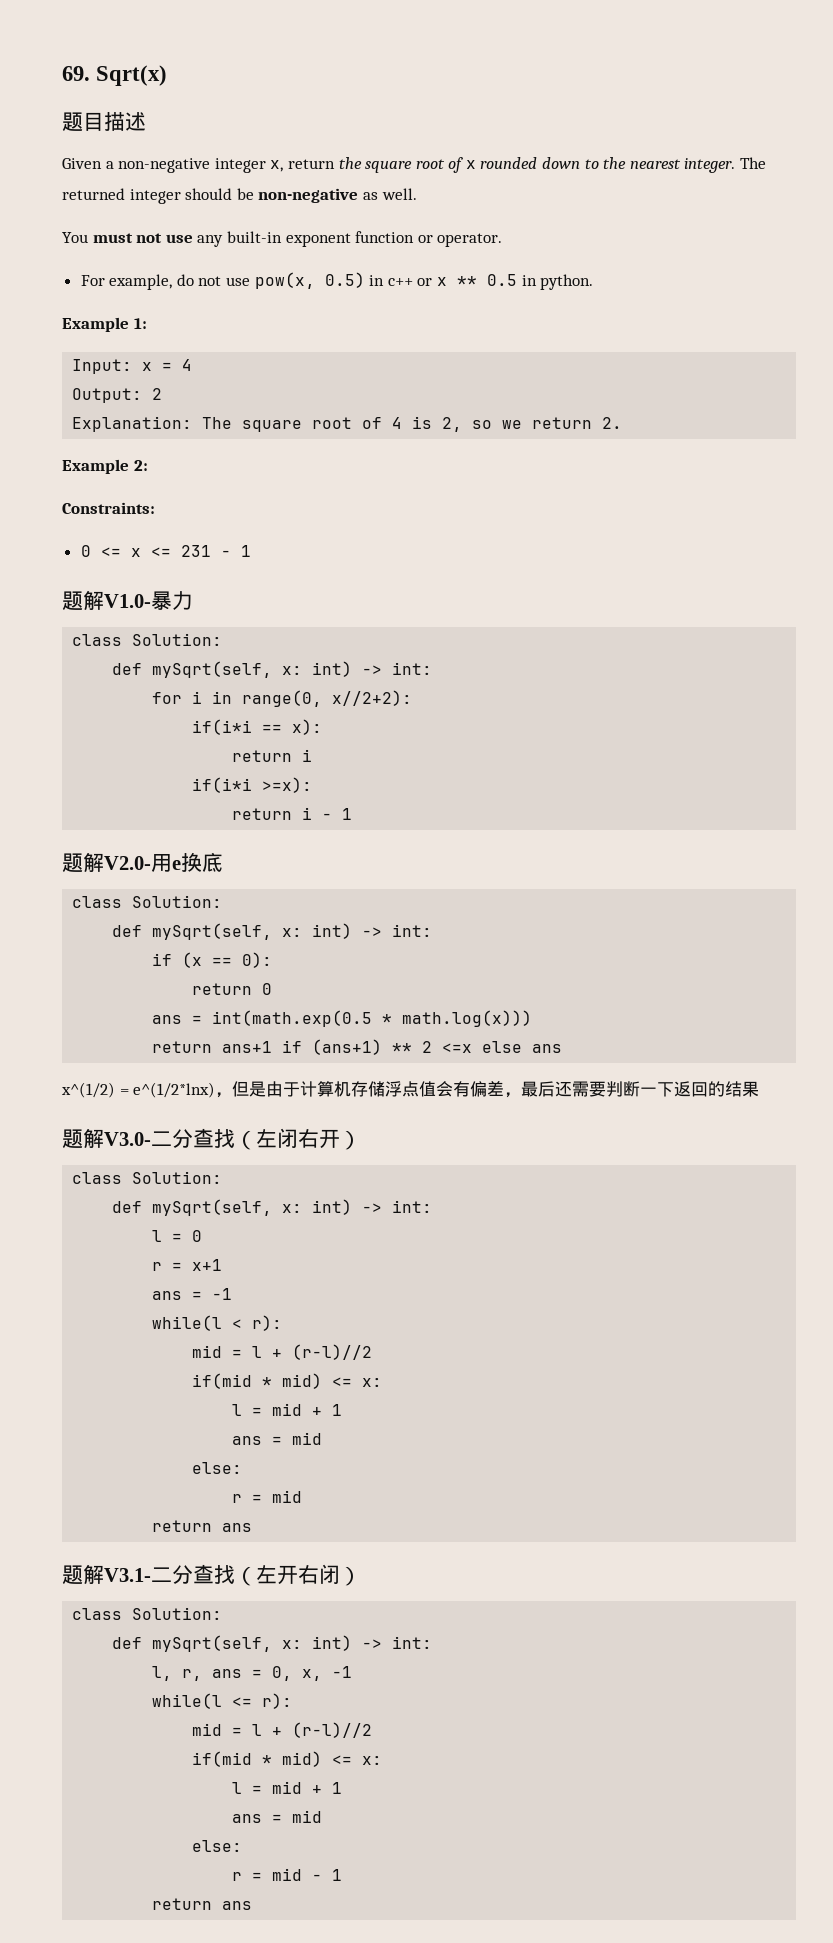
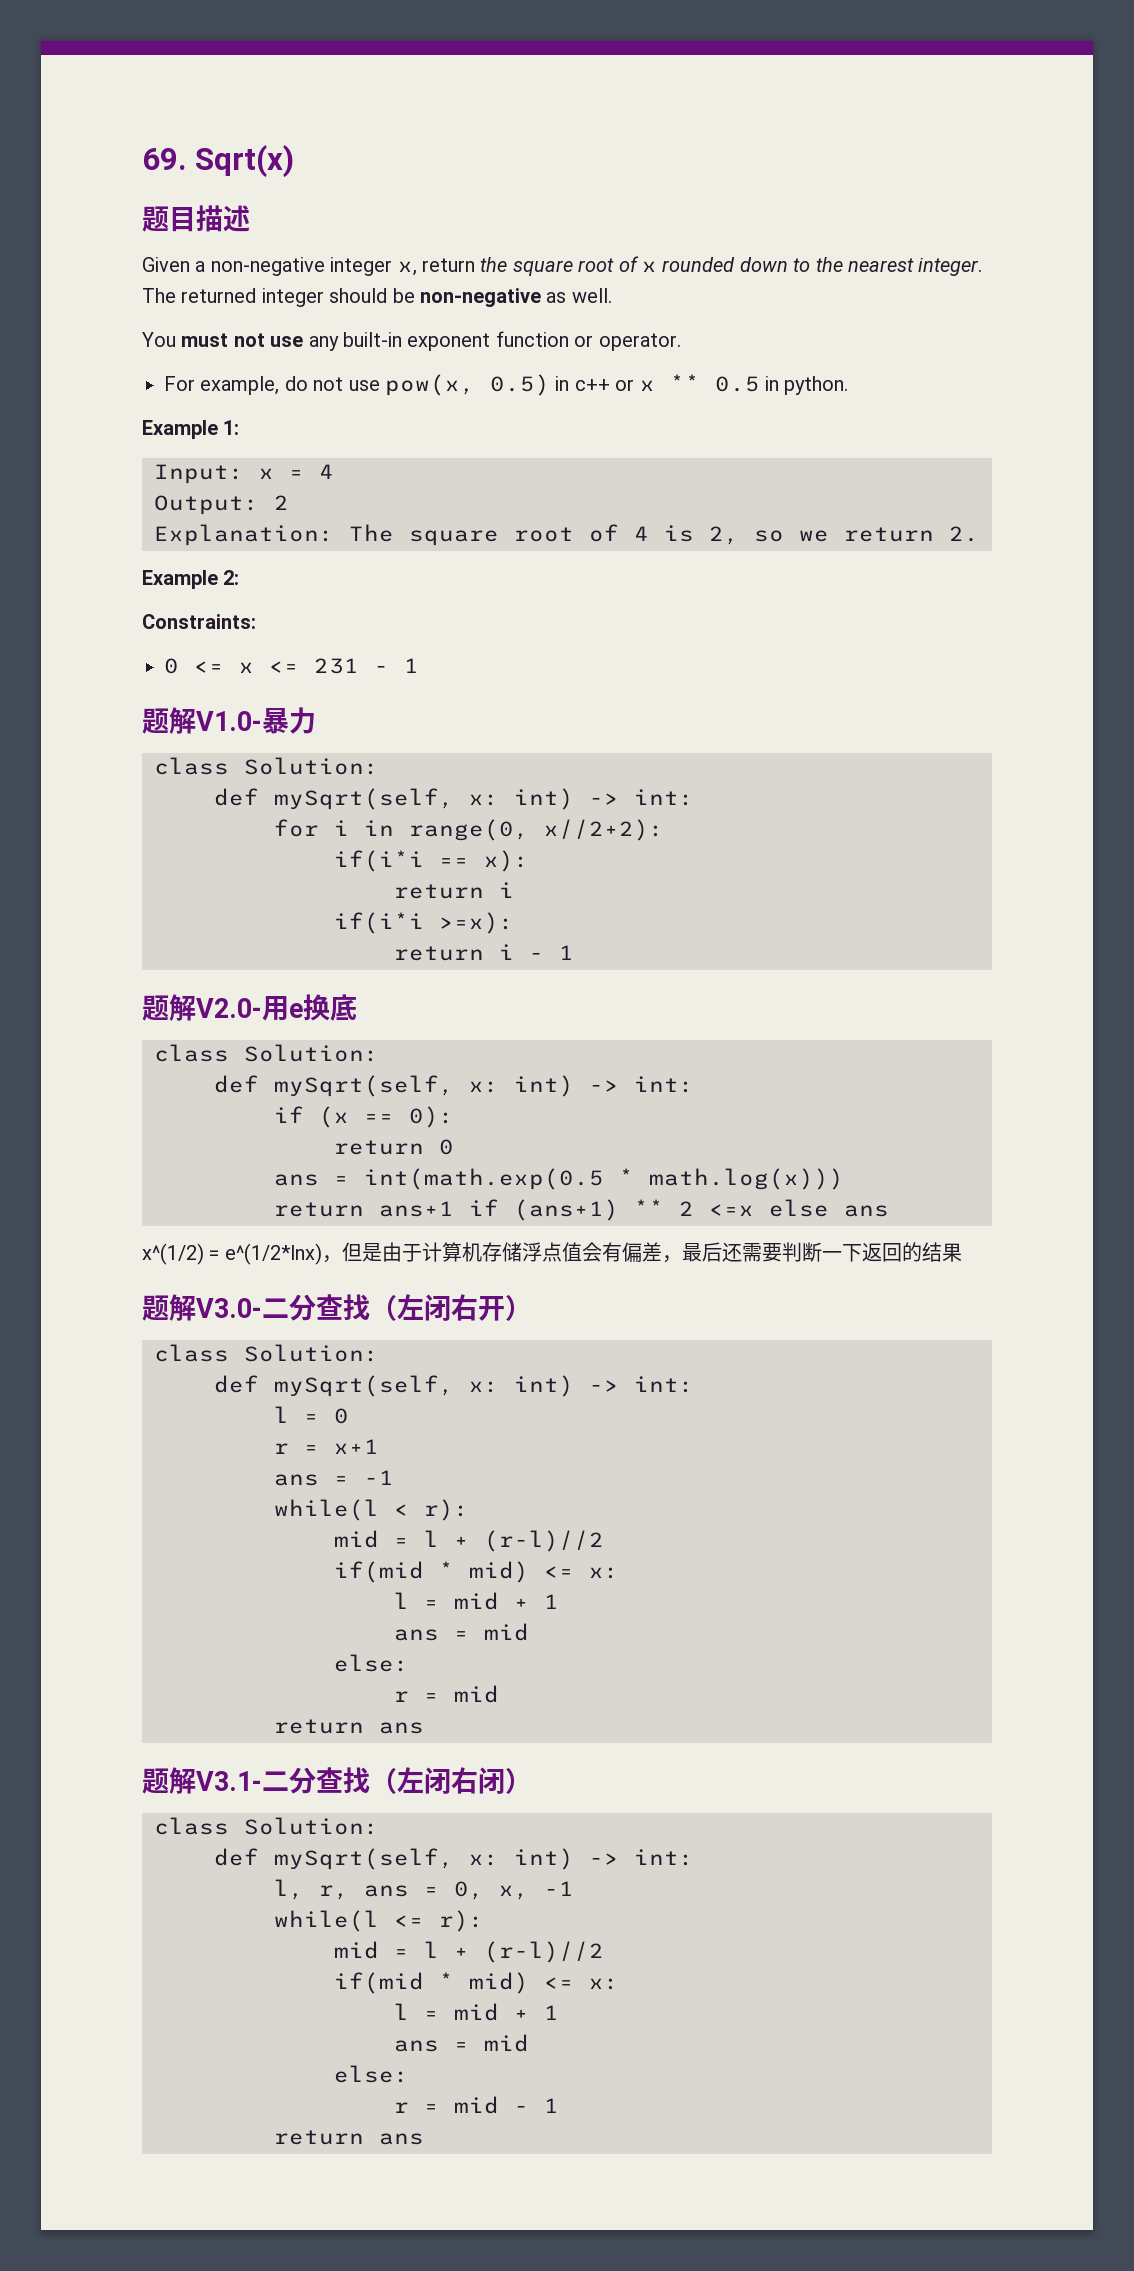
- 题解V3.1-二分查找（左开右闭）
+ 题解V3.1-二分查找（左闭右闭）

